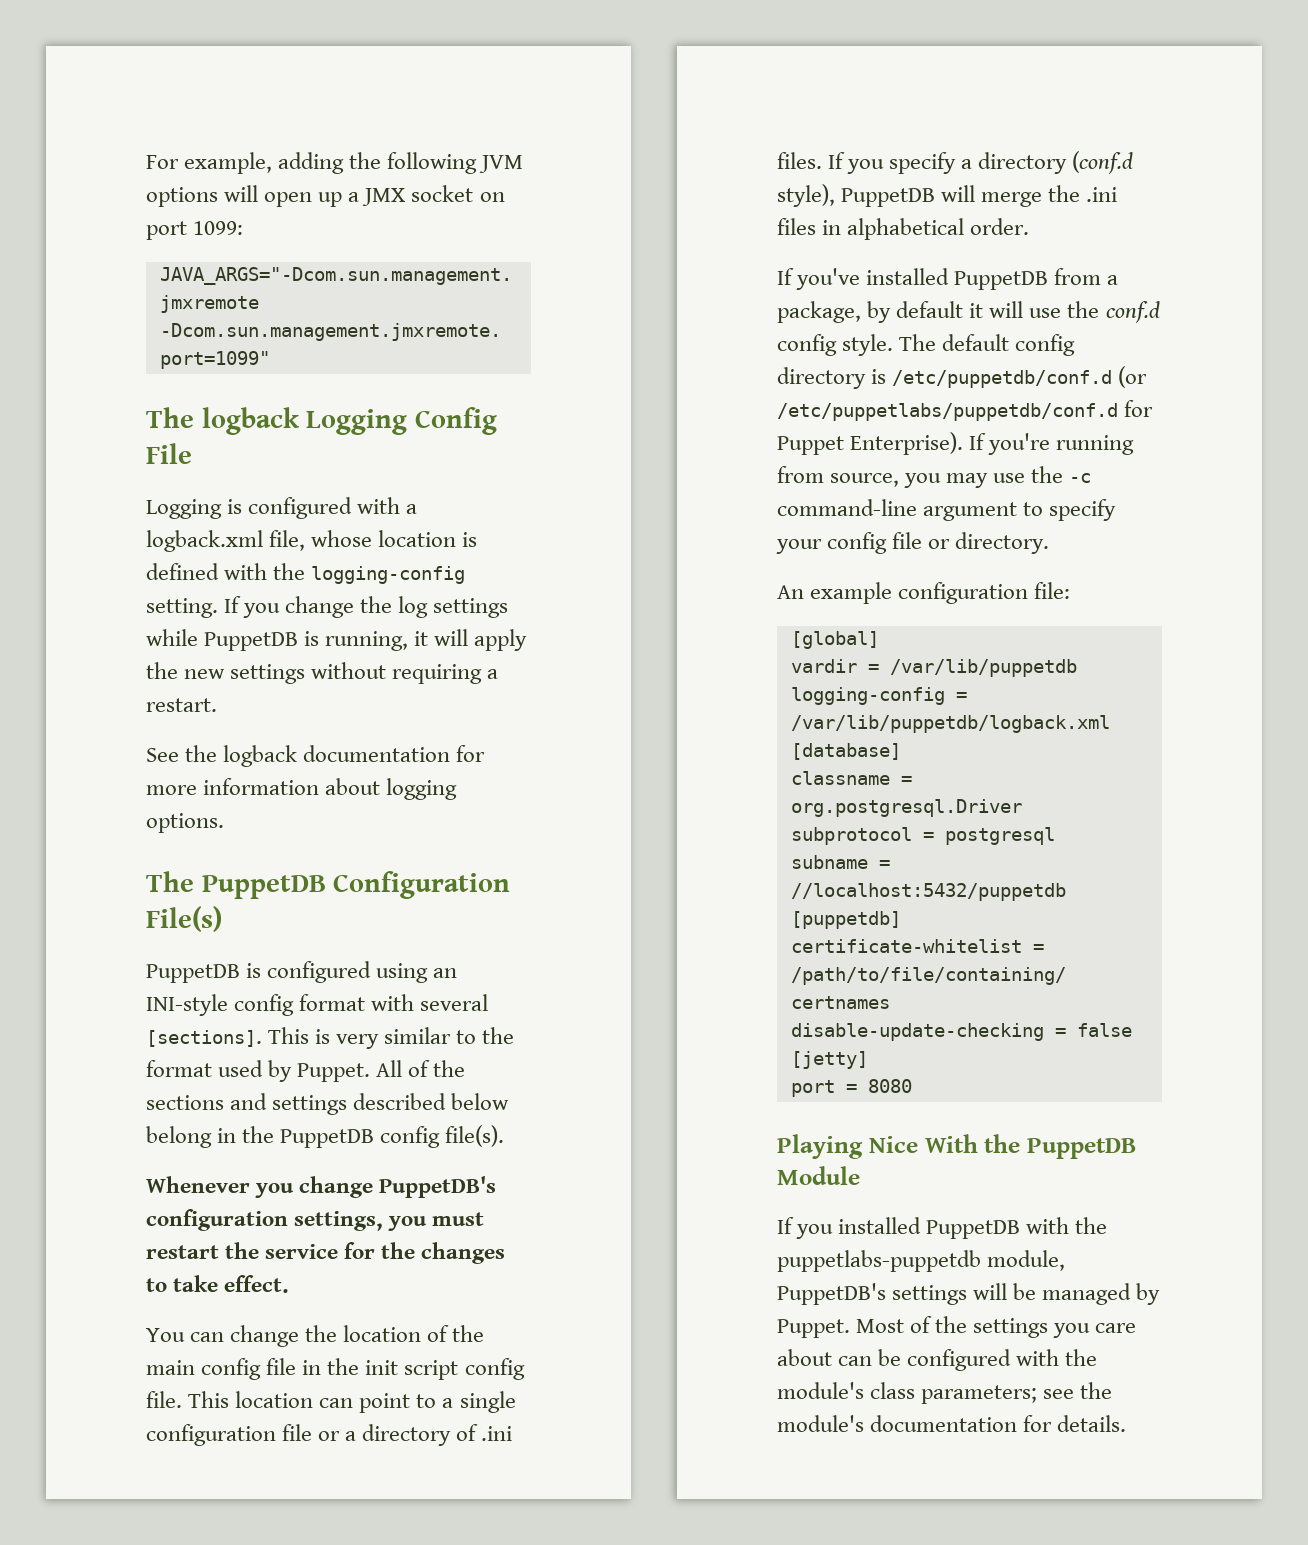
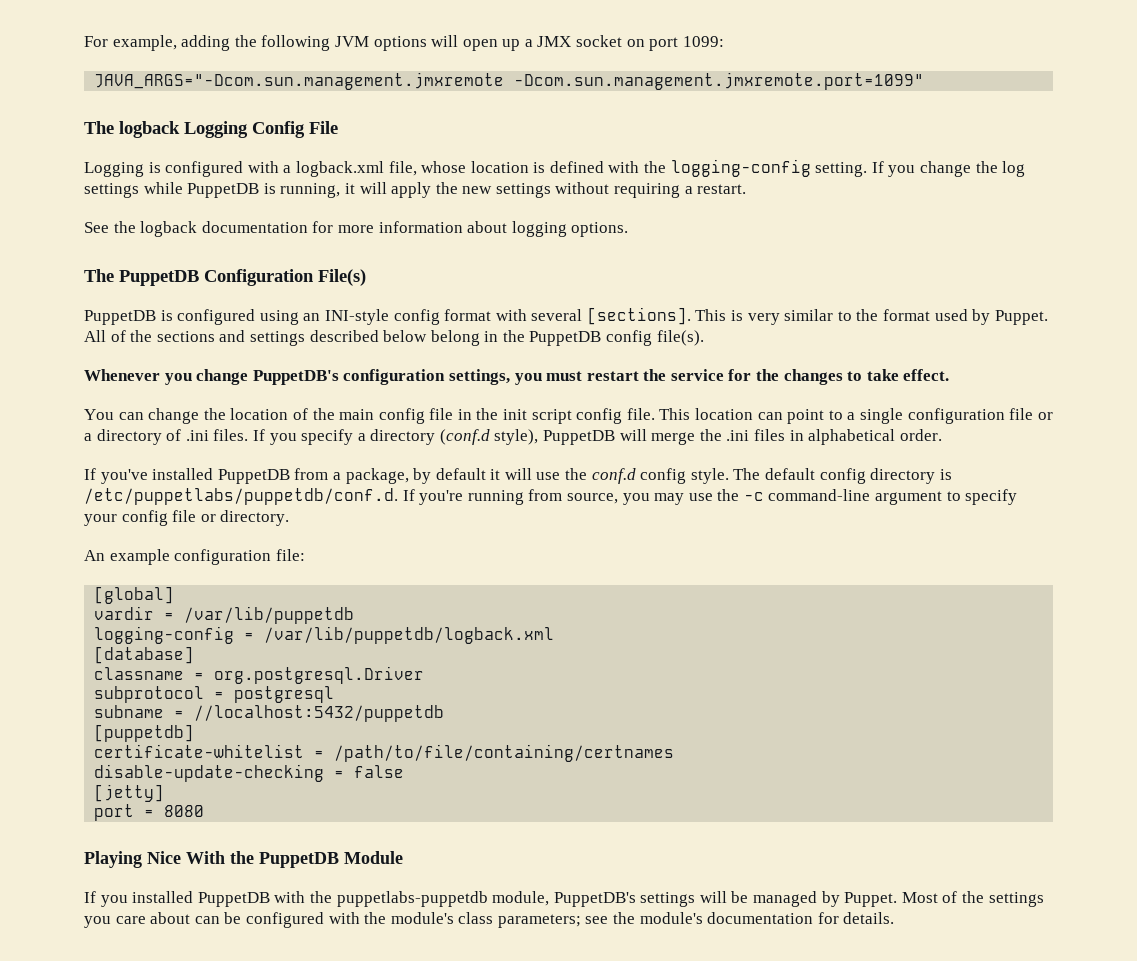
- The default config directory is /etc/puppetdb/conf.d (or /etc/puppetlabs/puppetdb/conf.d for Puppet Enterprise). If you're running from source, you may use the -c command-line argument to specify your config file or directory.
+ The default config directory is /etc/puppetlabs/puppetdb/conf.d. If you're running from source, you may use the -c command-line argument to specify your config file or directory.

